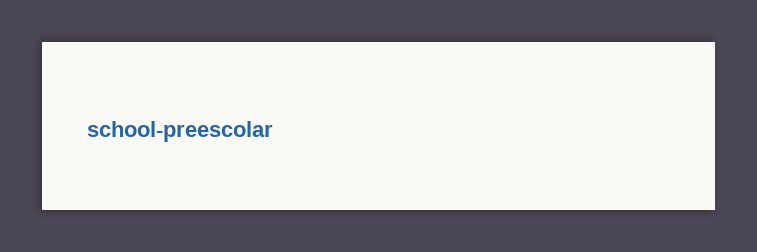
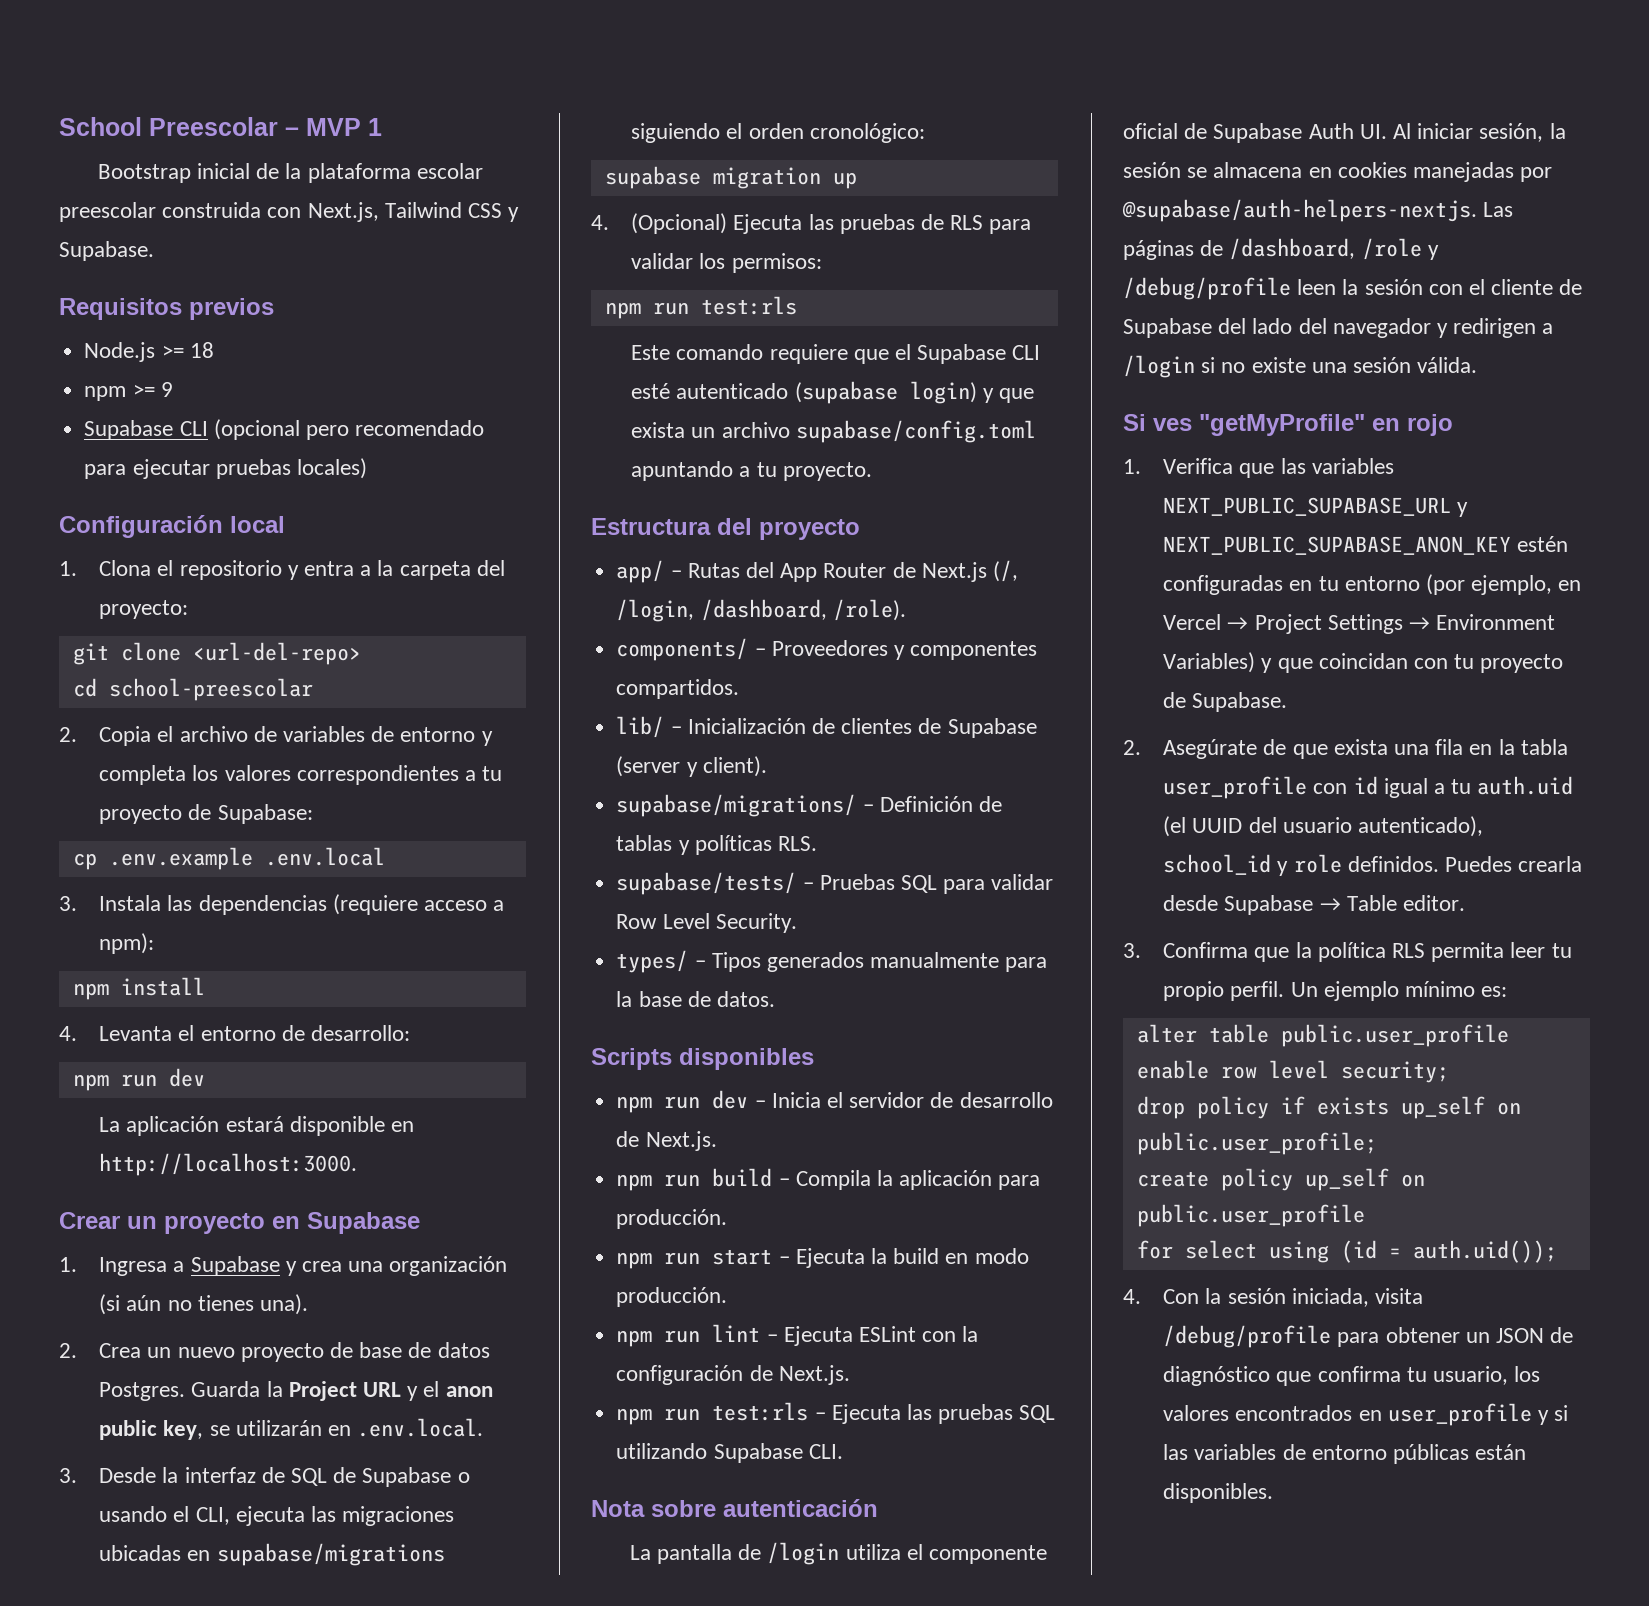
- school-preescolar
+ School Preescolar – MVP 1
+ Bootstrap inicial de la plataforma escolar preescolar construida con Next.js, Tailwind CSS y Supabase.
+ Requisitos previos
+ Node.js >= 18
+ npm >= 9
+ Supabase CLI (opcional pero recomendado para ejecutar pruebas locales)
+ Configuración local
+ 1. Clona el repositorio y entra a la carpeta del proyecto:
+ git clone <url-del-repo>
+ cd school-preescolar
+ 2. Copia el archivo de variables de entorno y completa los valores correspondientes a tu proyecto de Supabase:
+ cp .env.example .env.local
+ 3. Instala las dependencias (requiere acceso a npm):
+ npm install
+ 4. Levanta el entorno de desarrollo:
+ npm run dev
+ La aplicación estará disponible en http://localhost:3000.
+ Crear un proyecto en Supabase
+ 1. Ingresa a Supabase y crea una organización (si aún no tienes una).
+ 2. Crea un nuevo proyecto de base de datos Postgres. Guarda la Project URL y el anon public key, se utilizarán en .env.local.
+ 3. Desde la interfaz de SQL de Supabase o usando el CLI, ejecuta las migraciones ubicadas en supabase/migrations siguiendo el orden cronológico:
+ supabase migration up
+ 4. (Opcional) Ejecuta las pruebas de RLS para validar los permisos:
+ npm run test:rls
+ Este comando requiere que el Supabase CLI esté autenticado (supabase login) y que exista un archivo supabase/config.toml apuntando a tu proyecto.
+ Estructura del proyecto
+ app/ – Rutas del App Router de Next.js (/, /login, /dashboard, /role).
+ components/ – Proveedores y componentes compartidos.
+ lib/ – Inicialización de clientes de Supabase (server y client).
+ supabase/migrations/ – Definición de tablas y políticas RLS.
+ supabase/tests/ – Pruebas SQL para validar Row Level Security.
+ types/ – Tipos generados manualmente para la base de datos.
+ Scripts disponibles
+ npm run dev – Inicia el servidor de desarrollo de Next.js.
+ npm run build – Compila la aplicación para producción.
+ npm run start – Ejecuta la build en modo producción.
+ npm run lint – Ejecuta ESLint con la configuración de Next.js.
+ npm run test:rls – Ejecuta las pruebas SQL utilizando Supabase CLI.
+ Nota sobre autenticación
+ La pantalla de /login utiliza el componente oficial de Supabase Auth UI. Al iniciar sesión, la sesión se almacena en cookies manejadas por @supabase/auth-helpers-nextjs. Las páginas de /dashboard, /role y /debug/profile leen la sesión con el cliente de Supabase del lado del navegador y redirigen a /login si no existe una sesión válida.
+ Si ves "getMyProfile" en rojo
+ 1. Verifica que las variables NEXT_PUBLIC_SUPABASE_URL y NEXT_PUBLIC_SUPABASE_ANON_KEY estén configuradas en tu entorno (por ejemplo, en Vercel → Project Settings → Environment Variables) y que coincidan con tu proyecto de Supabase.
+ 2. Asegúrate de que exista una fila en la tabla user_profile con id igual a tu auth.uid (el UUID del usuario autenticado), school_id y role definidos. Puedes crearla desde Supabase → Table editor.
+ 3. Confirma que la política RLS permita leer tu propio perfil. Un ejemplo mínimo es:
+ alter table public.user_profile enable row level security;
+ drop policy if exists up_self on public.user_profile;
+ create policy up_self on public.user_profile
+ for select using (id = auth.uid());
+ 4. Con la sesión iniciada, visita /debug/profile para obtener un JSON de diagnóstico que confirma tu usuario, los valores encontrados en user_profile y si las variables de entorno públicas están disponibles.

